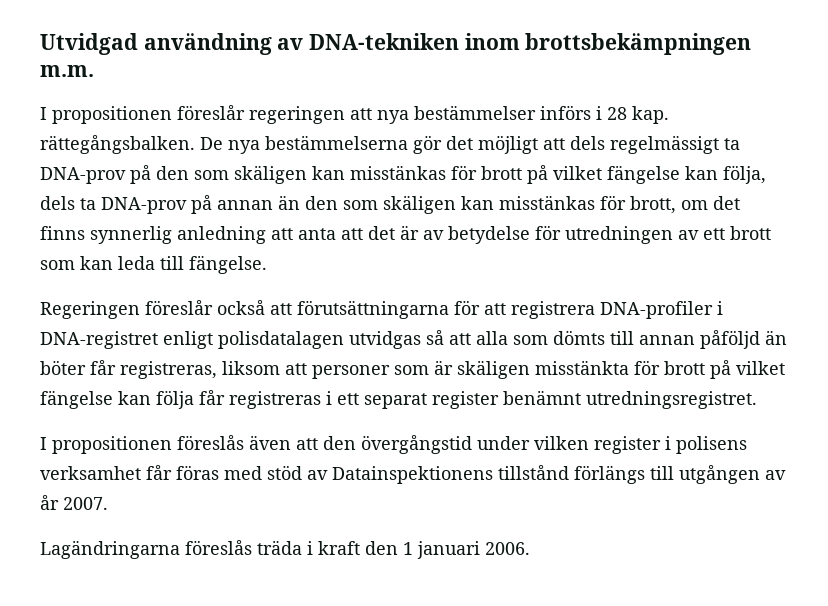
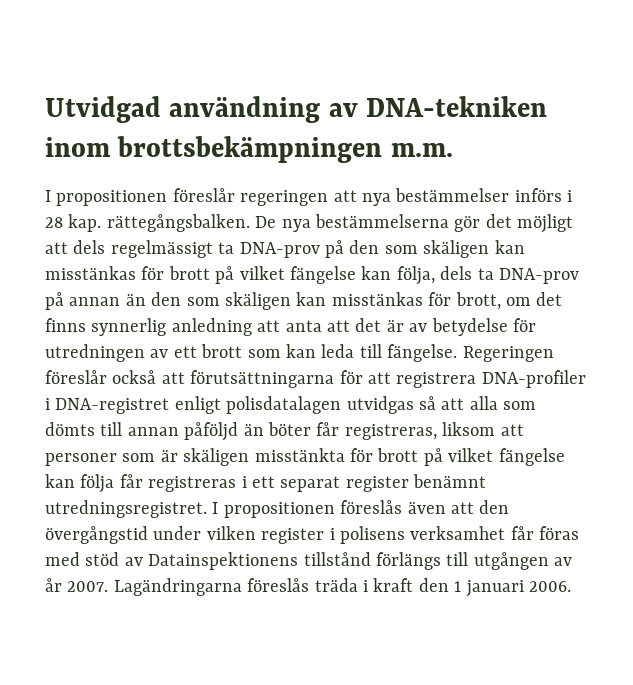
- De nya bestämmelserna gör det möjligt att dels regelmässigt ta DNA-prov på den som skäligen kan misstänkas för brott på vilket fängelse kan följa, dels ta DNA-prov på annan än den som skäligen kan misstänkas för brott, om det finns synnerlig anledning att anta att det är av betydelse för utredningen av ett brott som kan leda till fängelse.
- Regeringen föreslår också att förutsättningarna för att registrera DNA-profiler i DNA-registret enligt polisdatalagen utvidgas så att alla som dömts till annan påföljd än böter får registreras, liksom att personer som är skäligen misstänkta för brott på vilket fängelse kan följa får registreras i ett separat register benämnt utredningsregistret.
- I propositionen föreslås även att den övergångstid under vilken register i polisens verksamhet får föras med stöd av Datainspektionens tillstånd förlängs till utgången av år 2007.
- Lagändringarna föreslås träda i kraft den 1 januari 2006.
+ De nya bestämmelserna gör det möjligt att dels regelmässigt ta DNA-prov på den som skäligen kan misstänkas för brott på vilket fängelse kan följa, dels ta DNA-prov på annan än den som skäligen kan misstänkas för brott, om det finns synnerlig anledning att anta att det är av betydelse för utredningen av ett brott som kan leda till fängelse. Regeringen föreslår också att förutsättningarna för att registrera DNA-profiler i DNA-registret enligt polisdatalagen utvidgas så att alla som dömts till annan påföljd än böter får registreras, liksom att personer som är skäligen misstänkta för brott på vilket fängelse kan följa får registreras i ett separat register benämnt utredningsregistret. I propositionen föreslås även att den övergångstid under vilken register i polisens verksamhet får föras med stöd av Datainspektionens tillstånd förlängs till utgången av år 2007. Lagändringarna föreslås träda i kraft den 1 januari 2006.

